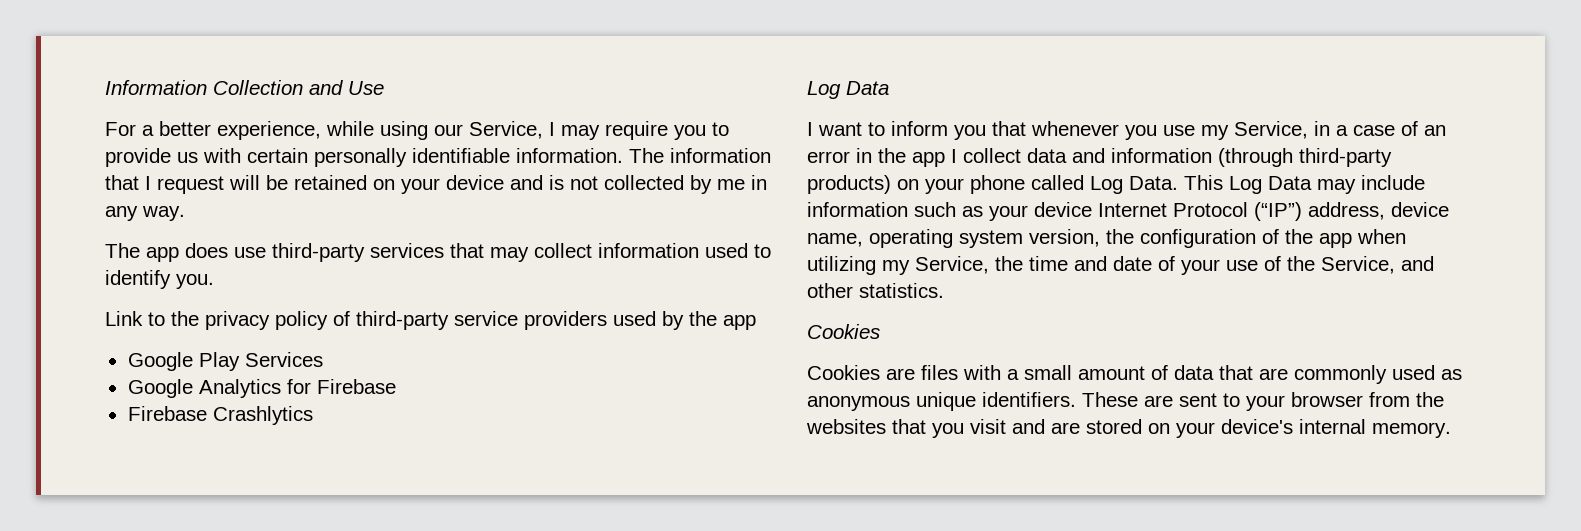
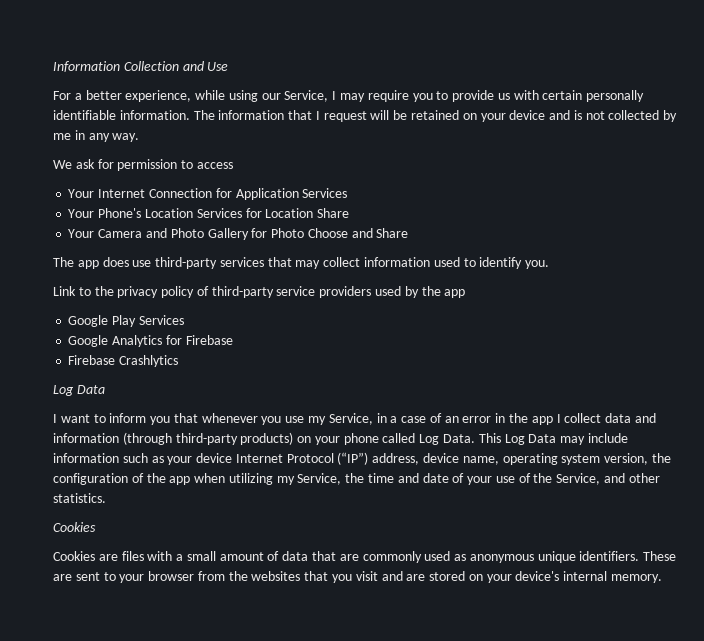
+ We ask for permission to access
+ Your Internet Connection for Application Services
+ Your Phone's Location Services for Location Share
+ Your Camera and Photo Gallery for Photo Choose and Share

